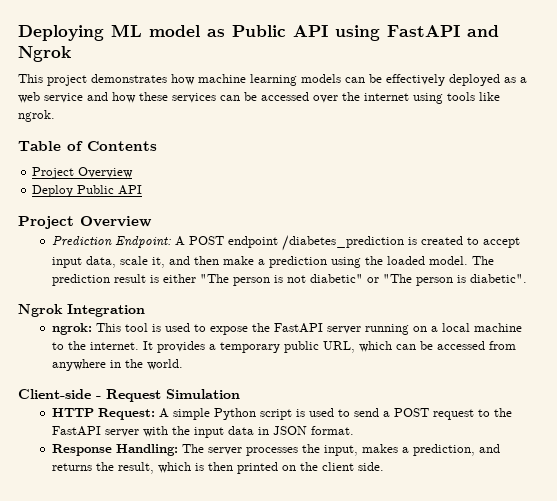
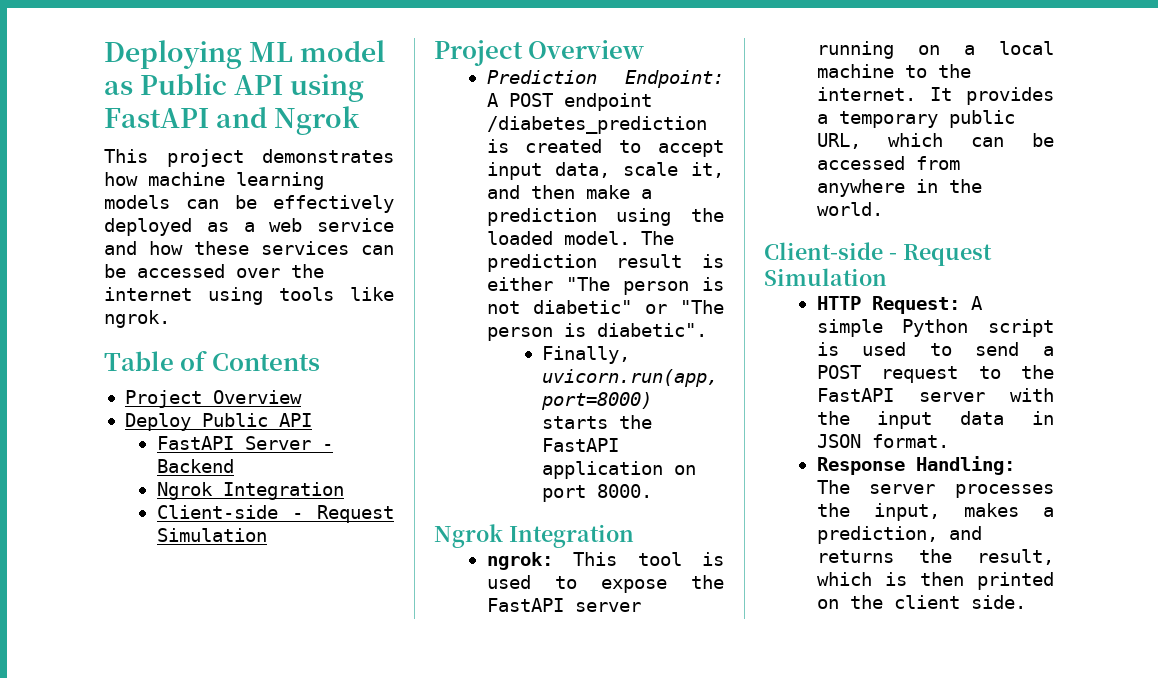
+ FastAPI Server - Backend
+ Ngrok Integration
+ Client-side - Request Simulation
+ Finally, uvicorn.run(app, port=8000) starts the FastAPI application on port 8000.

